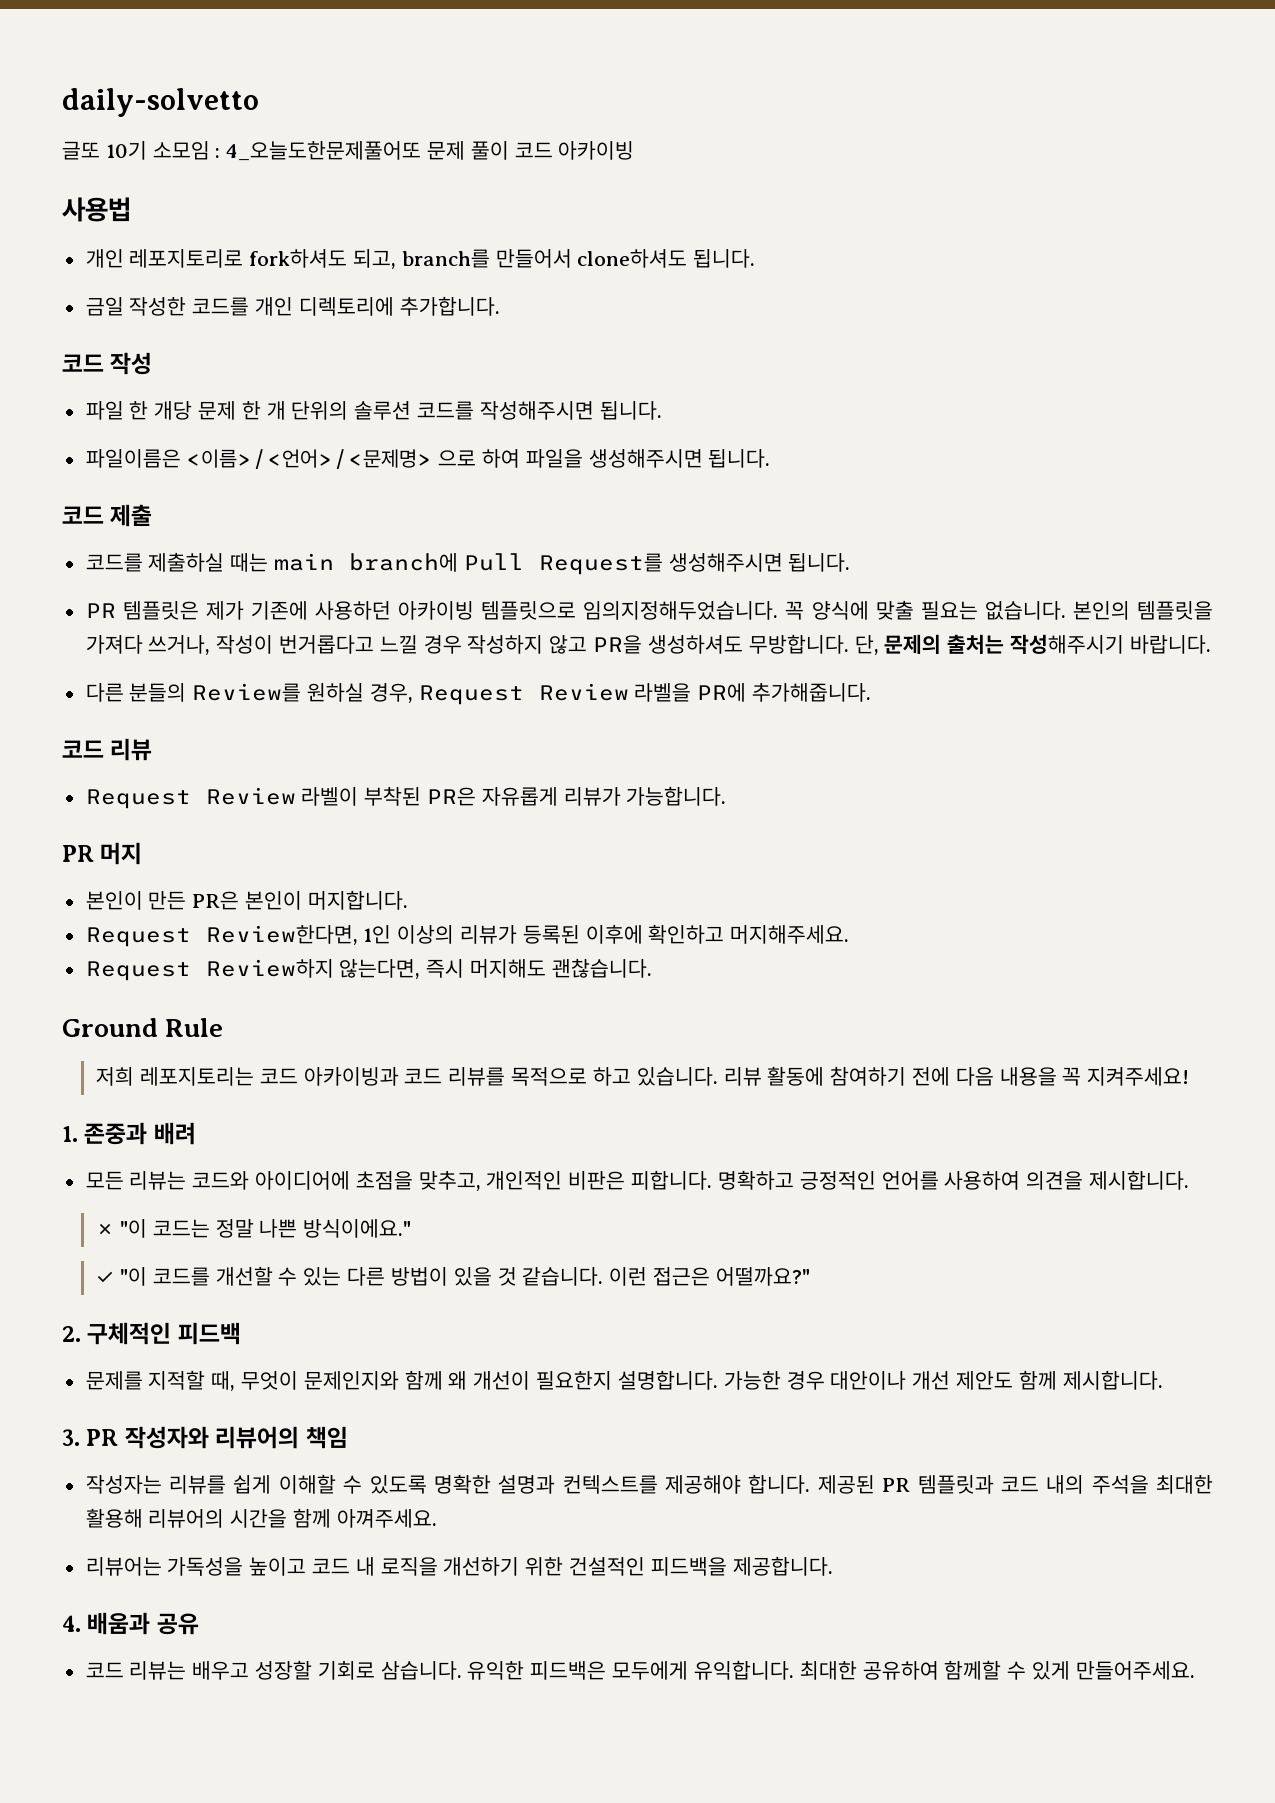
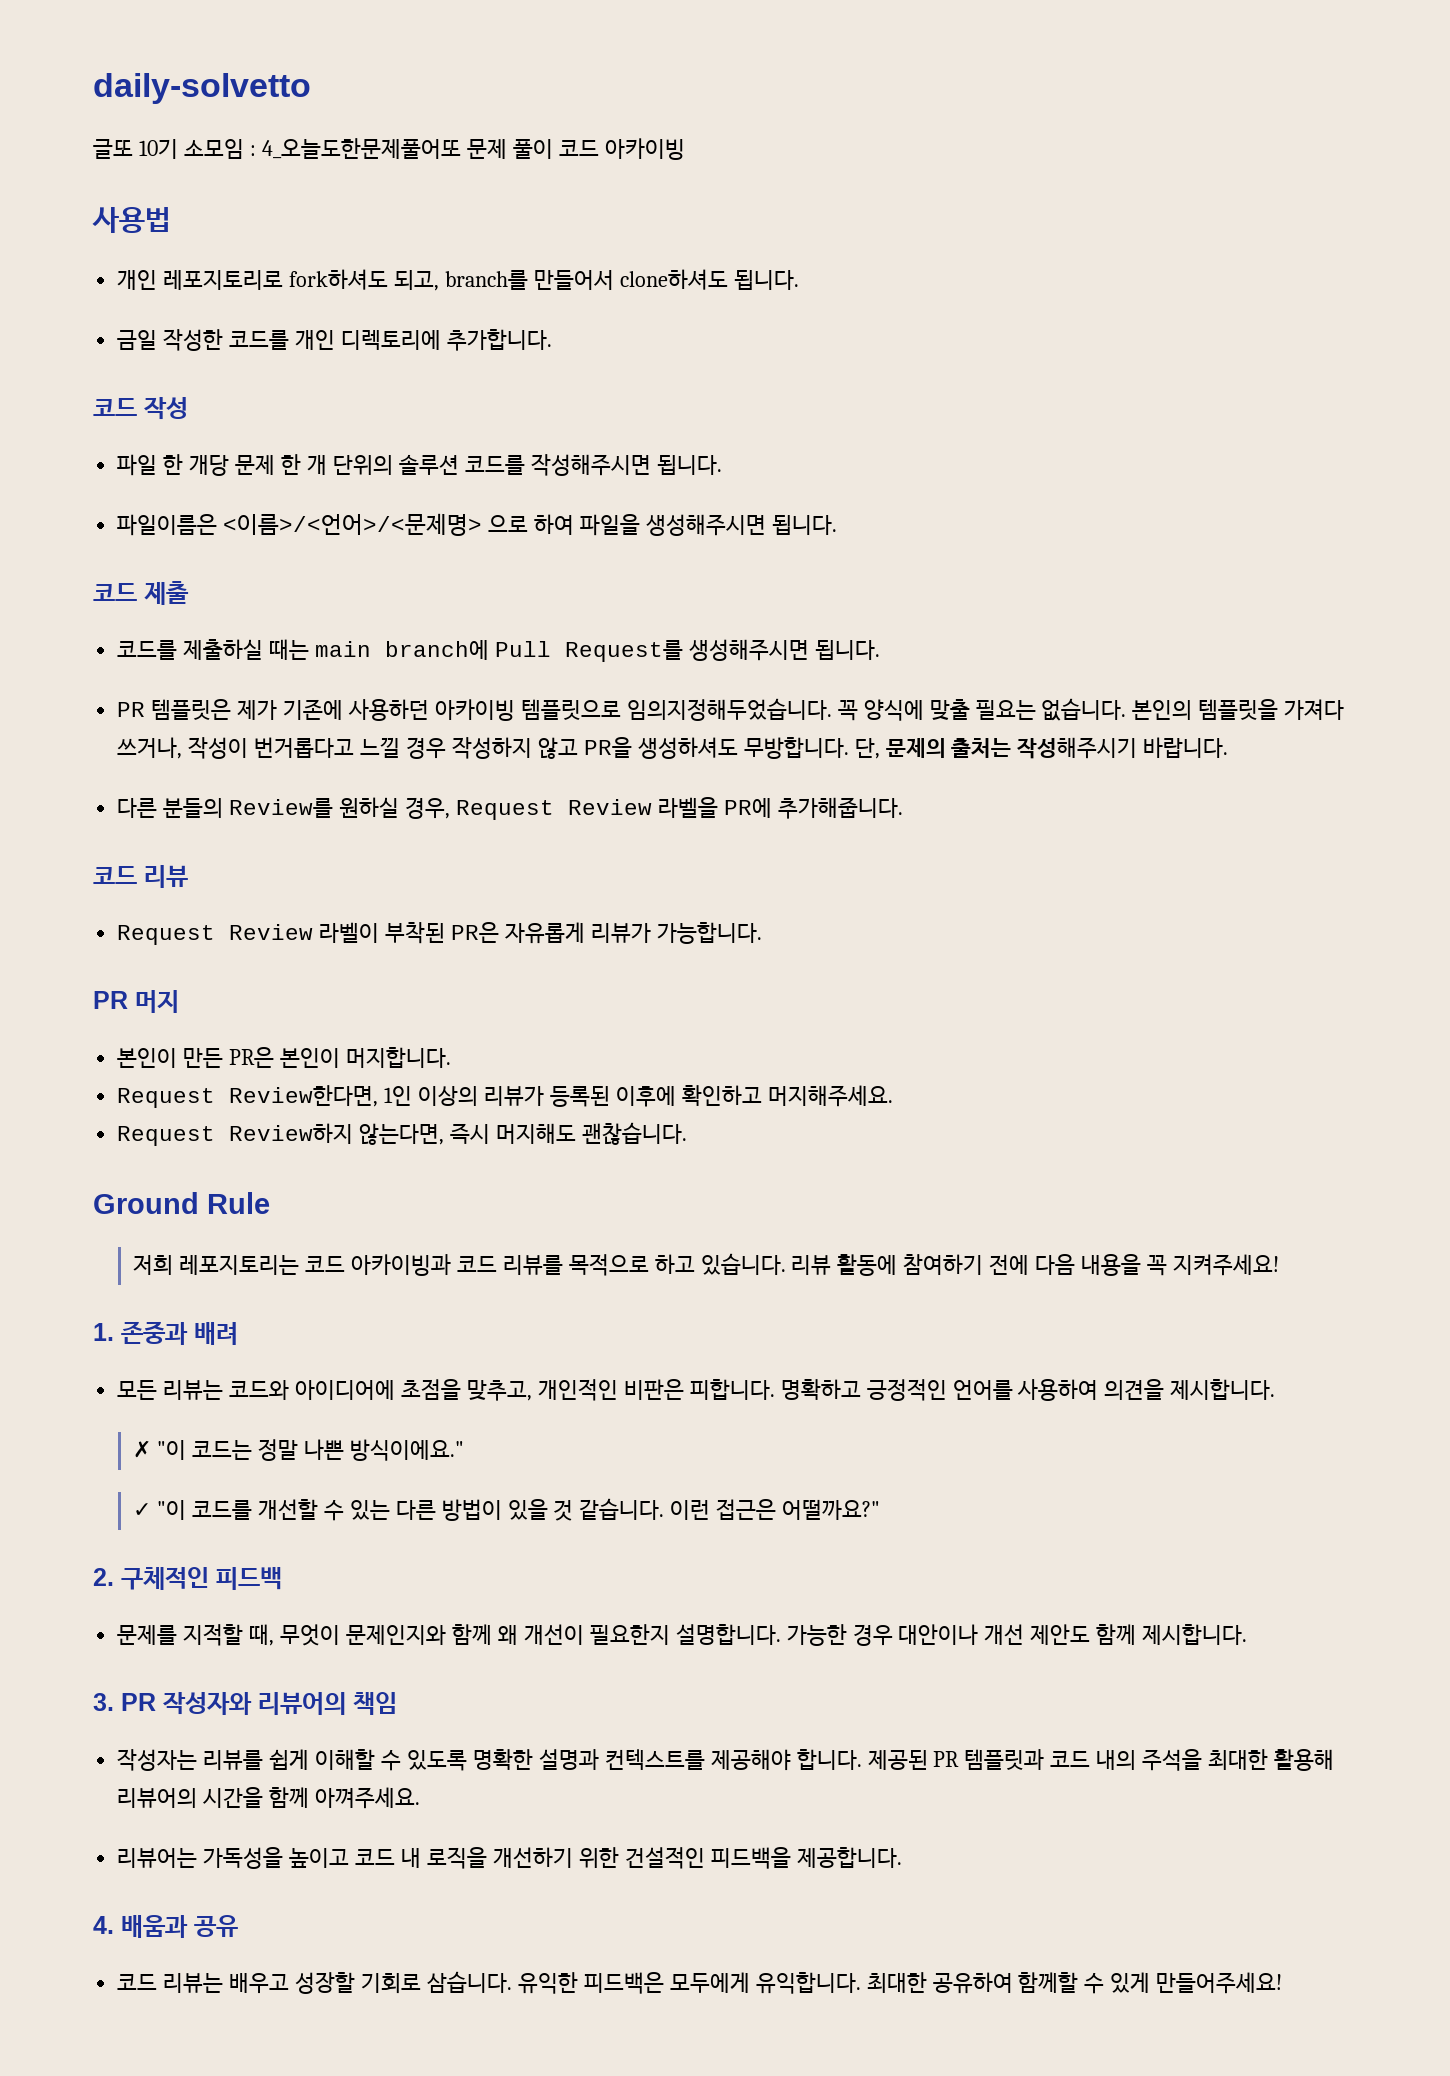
- 최대한 공유하여 함께할 수 있게 만들어주세요.
+ 최대한 공유하여 함께할 수 있게 만들어주세요!

